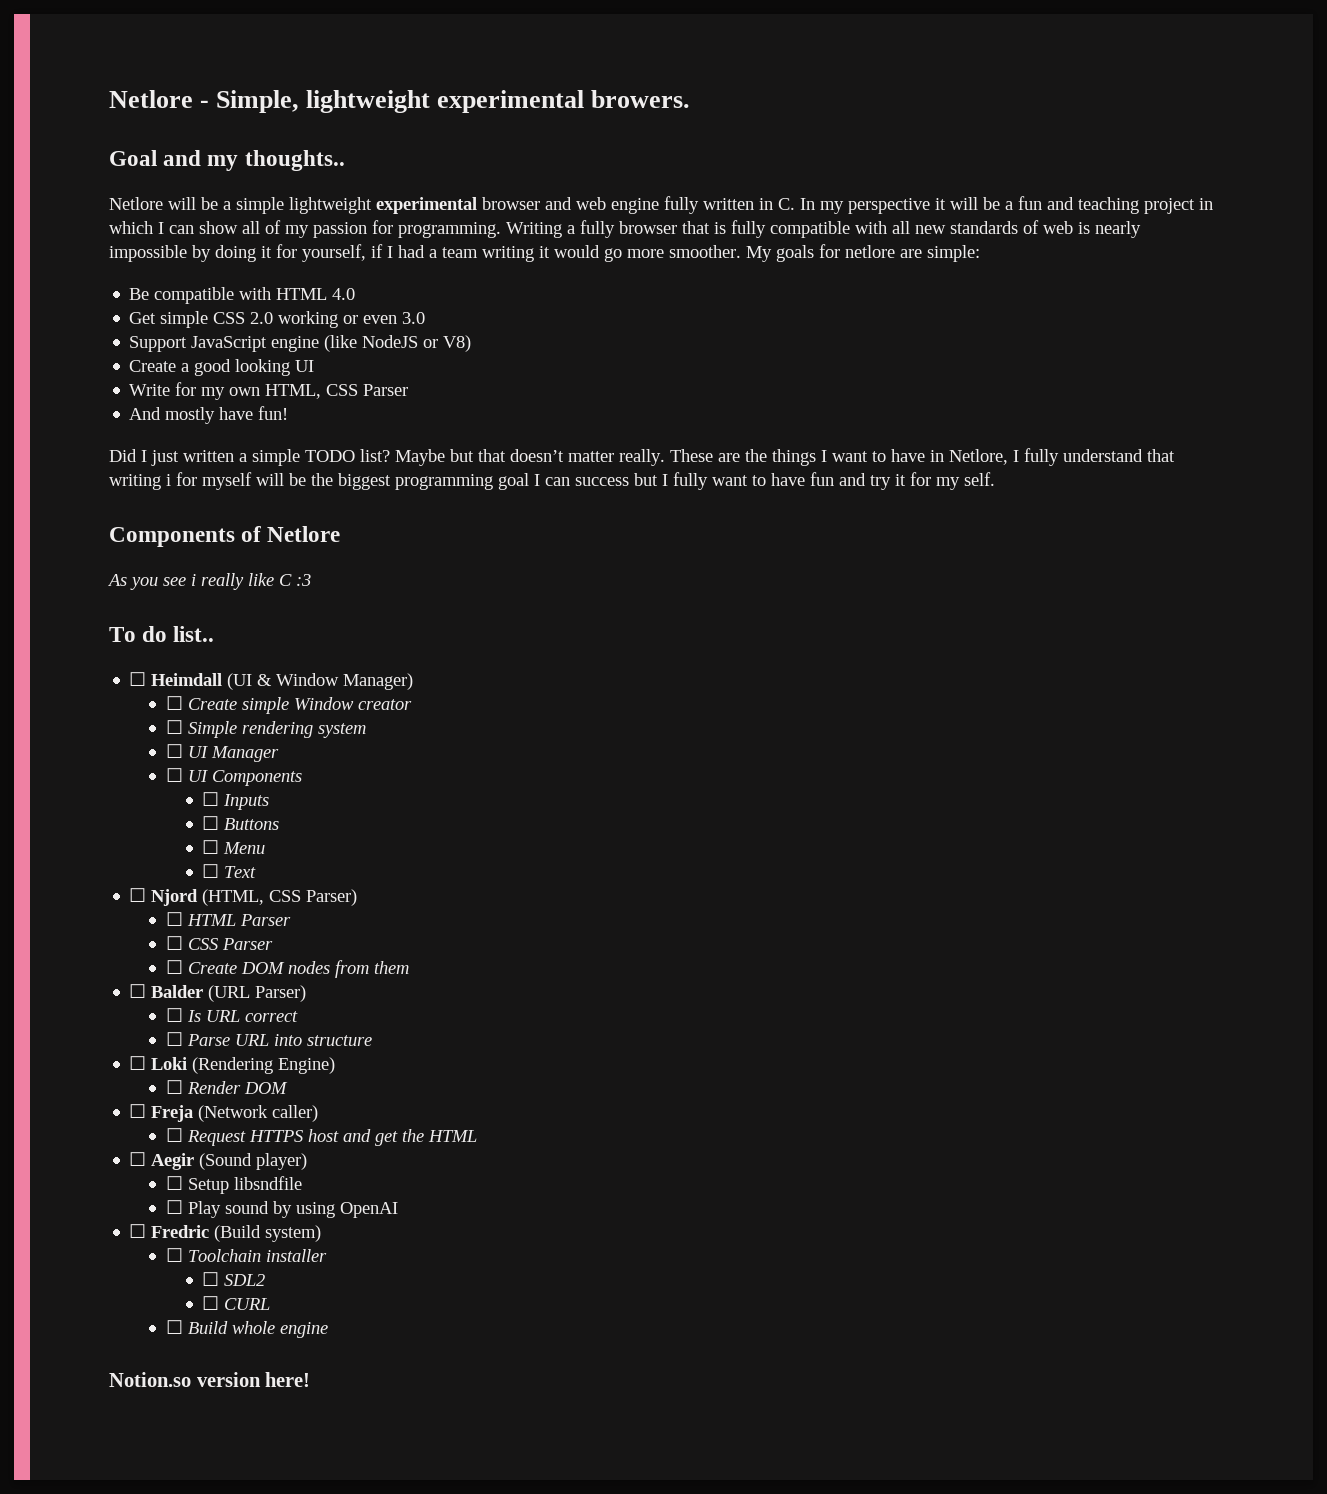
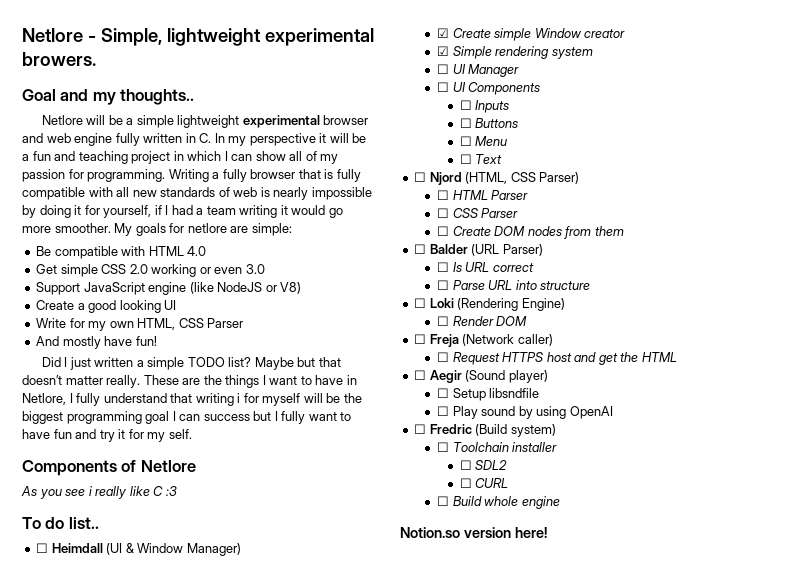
- ☐ Create simple Window creator
+ ☑ Create simple Window creator
- ☐ Simple rendering system
+ ☑ Simple rendering system

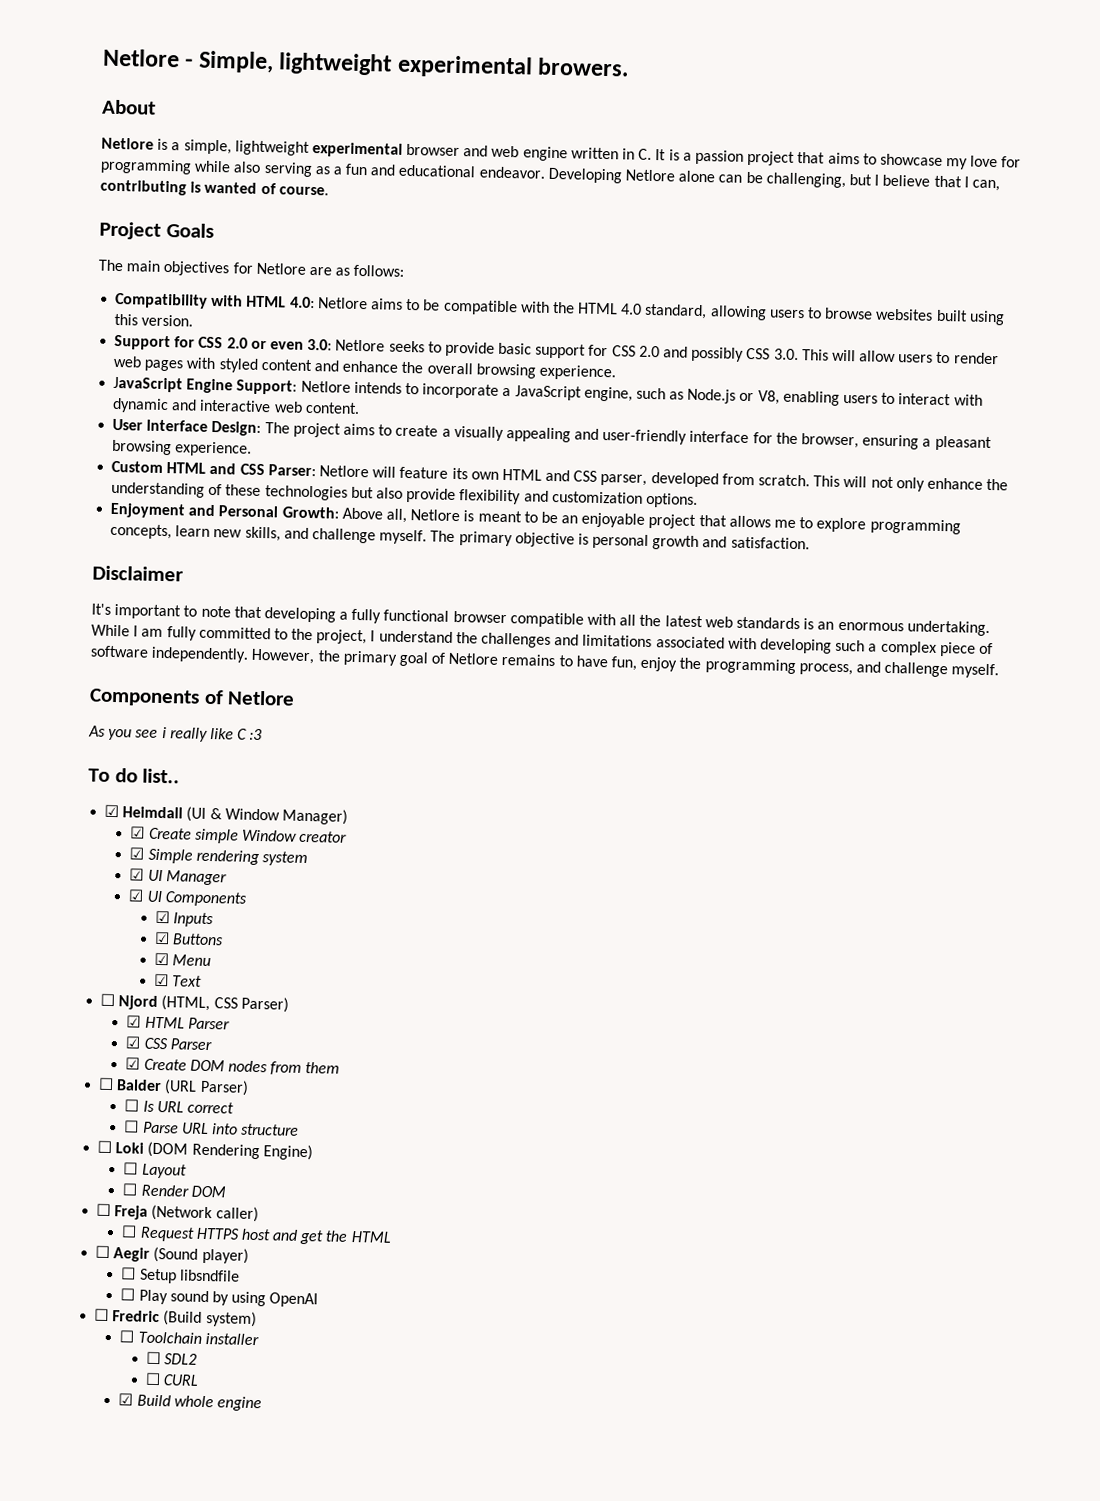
- Goal and my thoughts..
- Netlore will be a simple lightweight experimental browser and web engine fully written in C. In my perspective it will be a fun and teaching project in which I can show all of my passion for programming. Writing a fully browser that is fully compatible with all new standards of web is nearly impossible by doing it for yourself, if I had a team writing it would go more smoother. My goals for netlore are simple:
- Be compatible with HTML 4.0
- Get simple CSS 2.0 working or even 3.0
- Support JavaScript engine (like NodeJS or V8)
- Create a good looking UI
- Write for my own HTML, CSS Parser
- And mostly have fun!
- Did I just written a simple TODO list? Maybe but that doesn’t matter really. These are the things I want to have in Netlore, I fully understand that writing i for myself will be the biggest programming goal I can success but I fully want to have fun and try it for my self.
+ About
+ Netlore is a simple, lightweight experimental browser and web engine written in C. It is a passion project that aims to showcase my love for programming while also serving as a fun and educational endeavor. Developing Netlore alone can be challenging, but I believe that I can, contributing is wanted of course.
+ Project Goals
+ The main objectives for Netlore are as follows:
+ Compatibility with HTML 4.0: Netlore aims to be compatible with the HTML 4.0 standard, allowing users to browse websites built using this version.
+ Support for CSS 2.0 or even 3.0: Netlore seeks to provide basic support for CSS 2.0 and possibly CSS 3.0. This will allow users to render web pages with styled content and enhance the overall browsing experience.
+ JavaScript Engine Support: Netlore intends to incorporate a JavaScript engine, such as Node.js or V8, enabling users to interact with dynamic and interactive web content.
+ User Interface Design: The project aims to create a visually appealing and user-friendly interface for the browser, ensuring a pleasant browsing experience.
+ Custom HTML and CSS Parser: Netlore will feature its own HTML and CSS parser, developed from scratch. This will not only enhance the understanding of these technologies but also provide flexibility and customization options.
+ Enjoyment and Personal Growth: Above all, Netlore is meant to be an enjoyable project that allows me to explore programming concepts, learn new skills, and challenge myself. The primary objective is personal growth and satisfaction.
+ Disclaimer
+ It's important to note that developing a fully functional browser compatible with all the latest web standards is an enormous undertaking. While I am fully committed to the project, I understand the challenges and limitations associated with developing such a complex piece of software independently. However, the primary goal of Netlore remains to have fun, enjoy the programming process, and challenge myself.
- ☐ Heimdall (UI & Window Manager)
+ ☑ Heimdall (UI & Window Manager)
- ☐ UI Manager
+ ☑ UI Manager
- ☐ UI Components
+ ☑ UI Components
- ☐ Inputs
+ ☑ Inputs
- ☐ Buttons
+ ☑ Buttons
- ☐ Menu
+ ☑ Menu
- ☐ Text
+ ☑ Text
- ☐ HTML Parser
+ ☑ HTML Parser
- ☐ CSS Parser
- ☐ Create DOM nodes from them
+ ☑ CSS Parser
+ ☑ Create DOM nodes from them
- ☐ Loki (Rendering Engine)
+ ☐ Loki (DOM Rendering Engine)
+ ☐ Layout
- ☐ Build whole engine
+ ☑ Build whole engine
- Notion.so version here!

